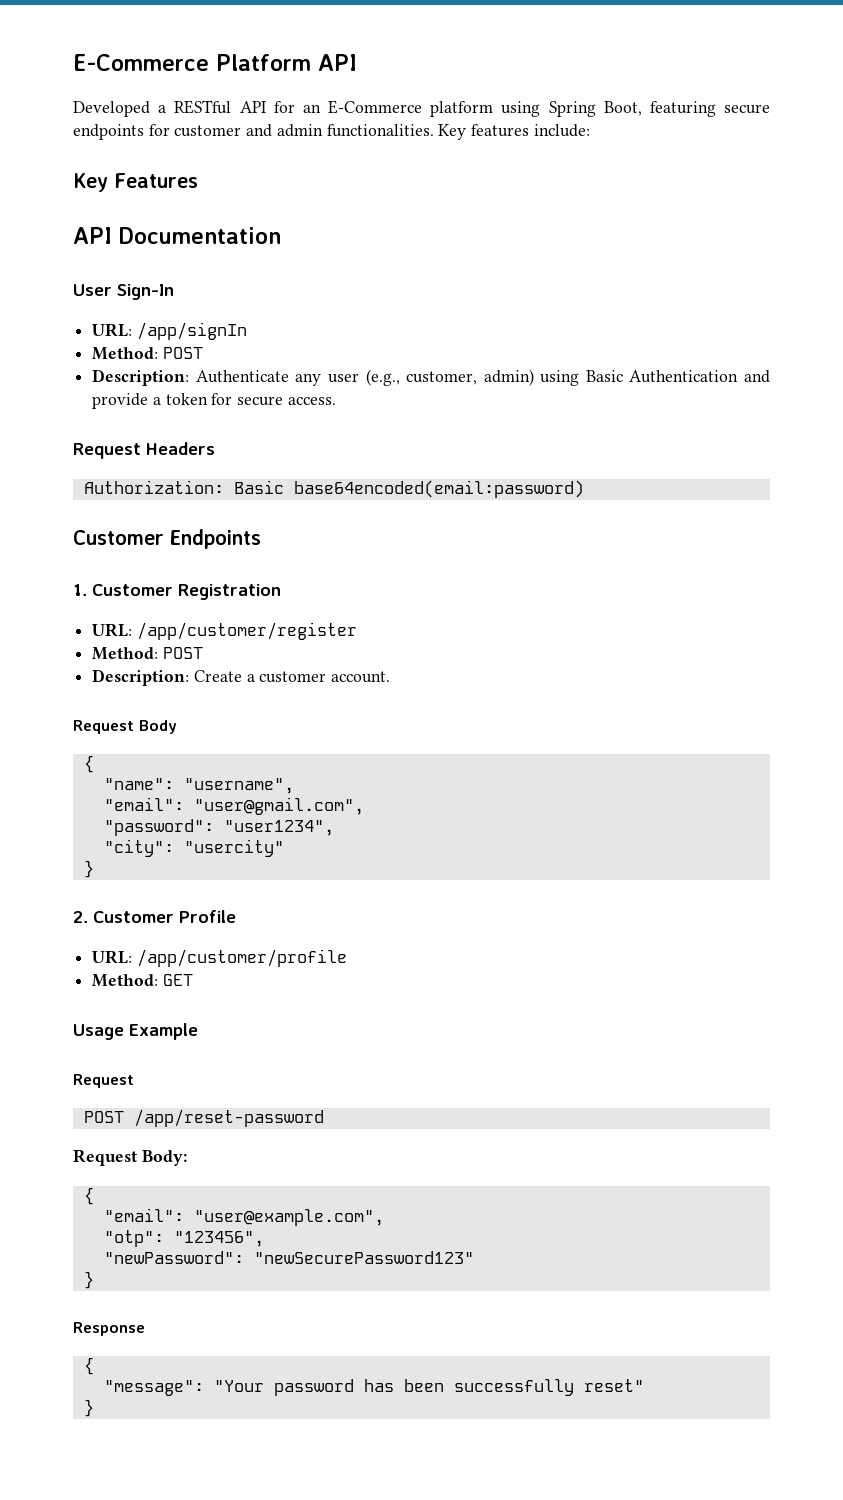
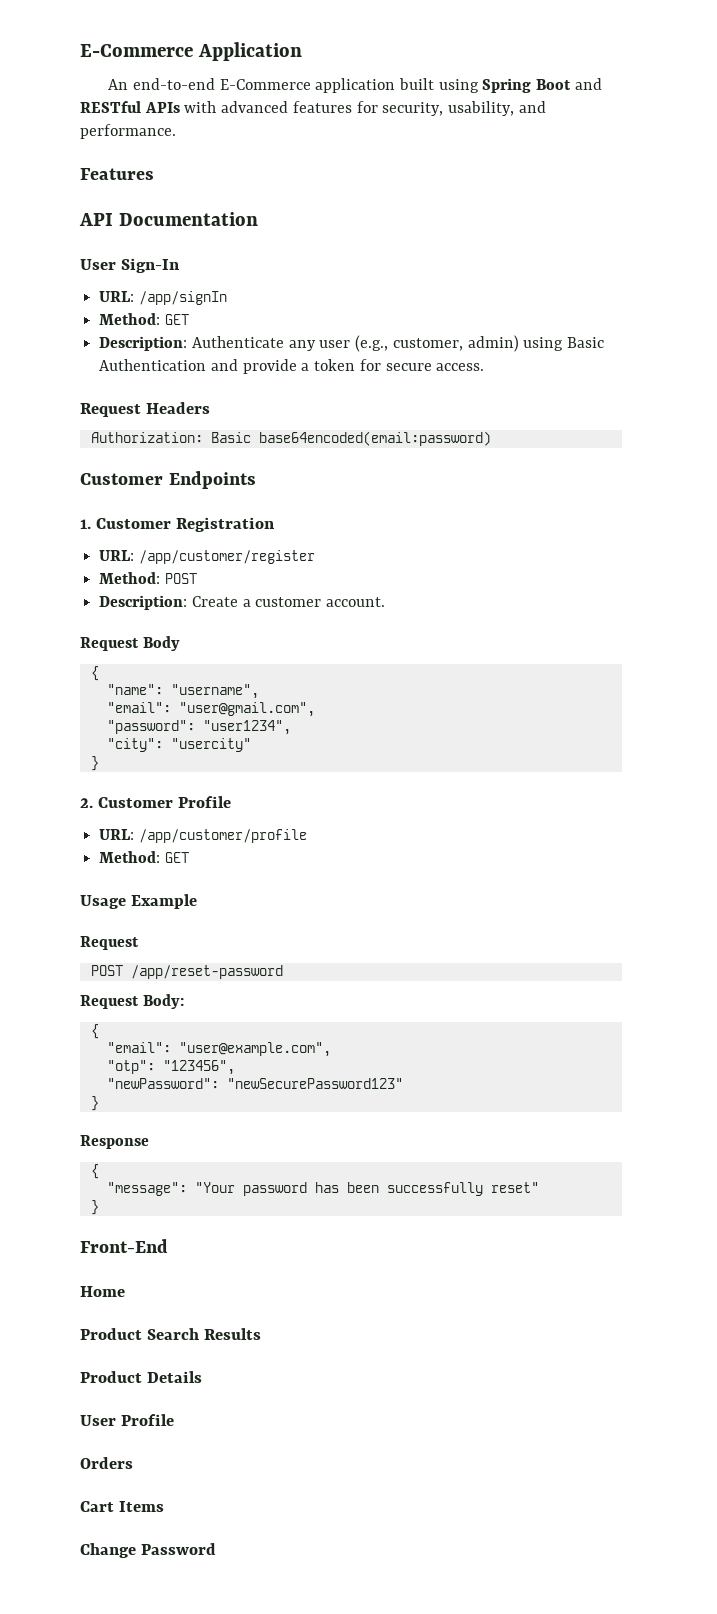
- E-Commerce Platform API
- Developed a RESTful API for an E-Commerce platform using Spring Boot, featuring secure endpoints for customer and admin functionalities. Key features include:
- Key Features
+ E-Commerce Application
+ An end-to-end E-Commerce application built using Spring Boot and RESTful APIs with advanced features for security, usability, and performance.
+ Features
  URL: /app/signIn
- Method: POST
+ Method: GET
+ Front-End
+ Home
+ Product Search Results
+ Product Details
+ User Profile
+ Orders
+ Cart Items
+ Change Password

